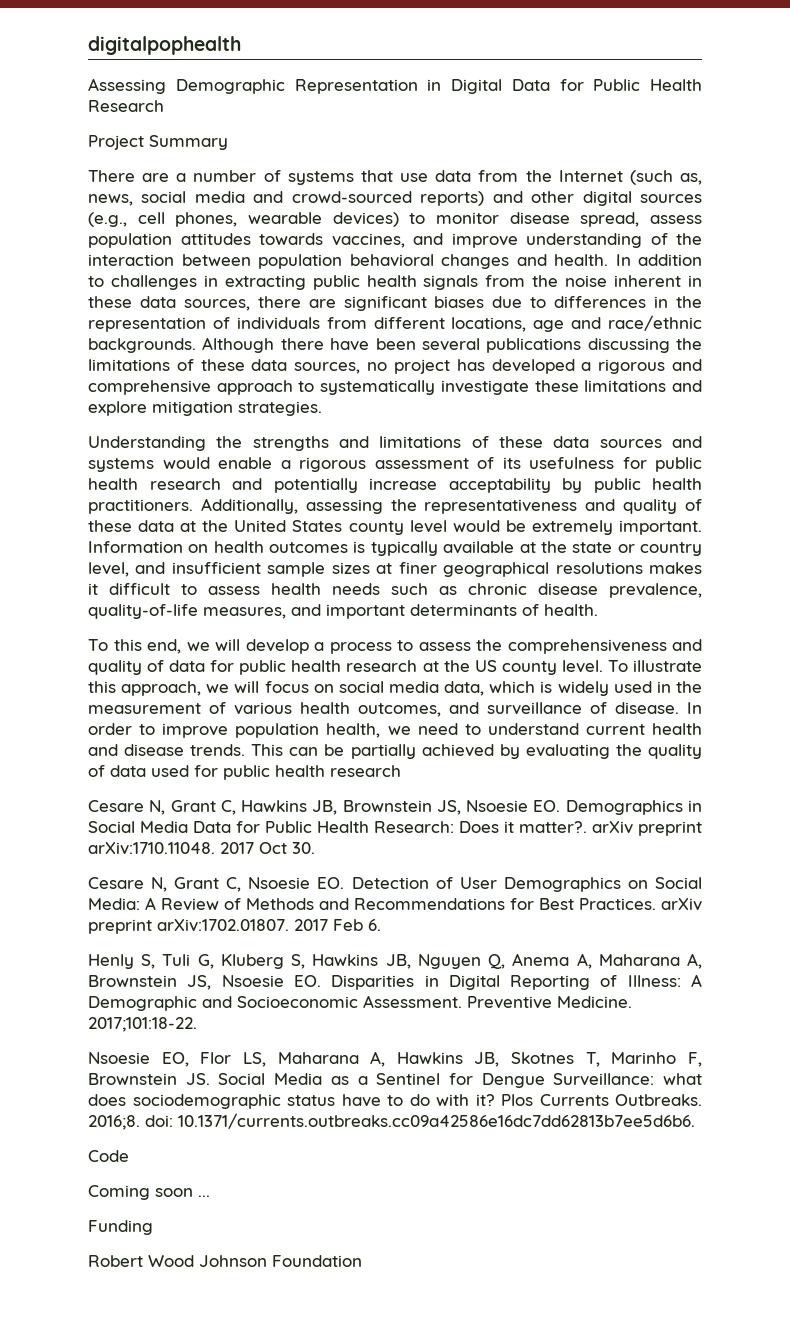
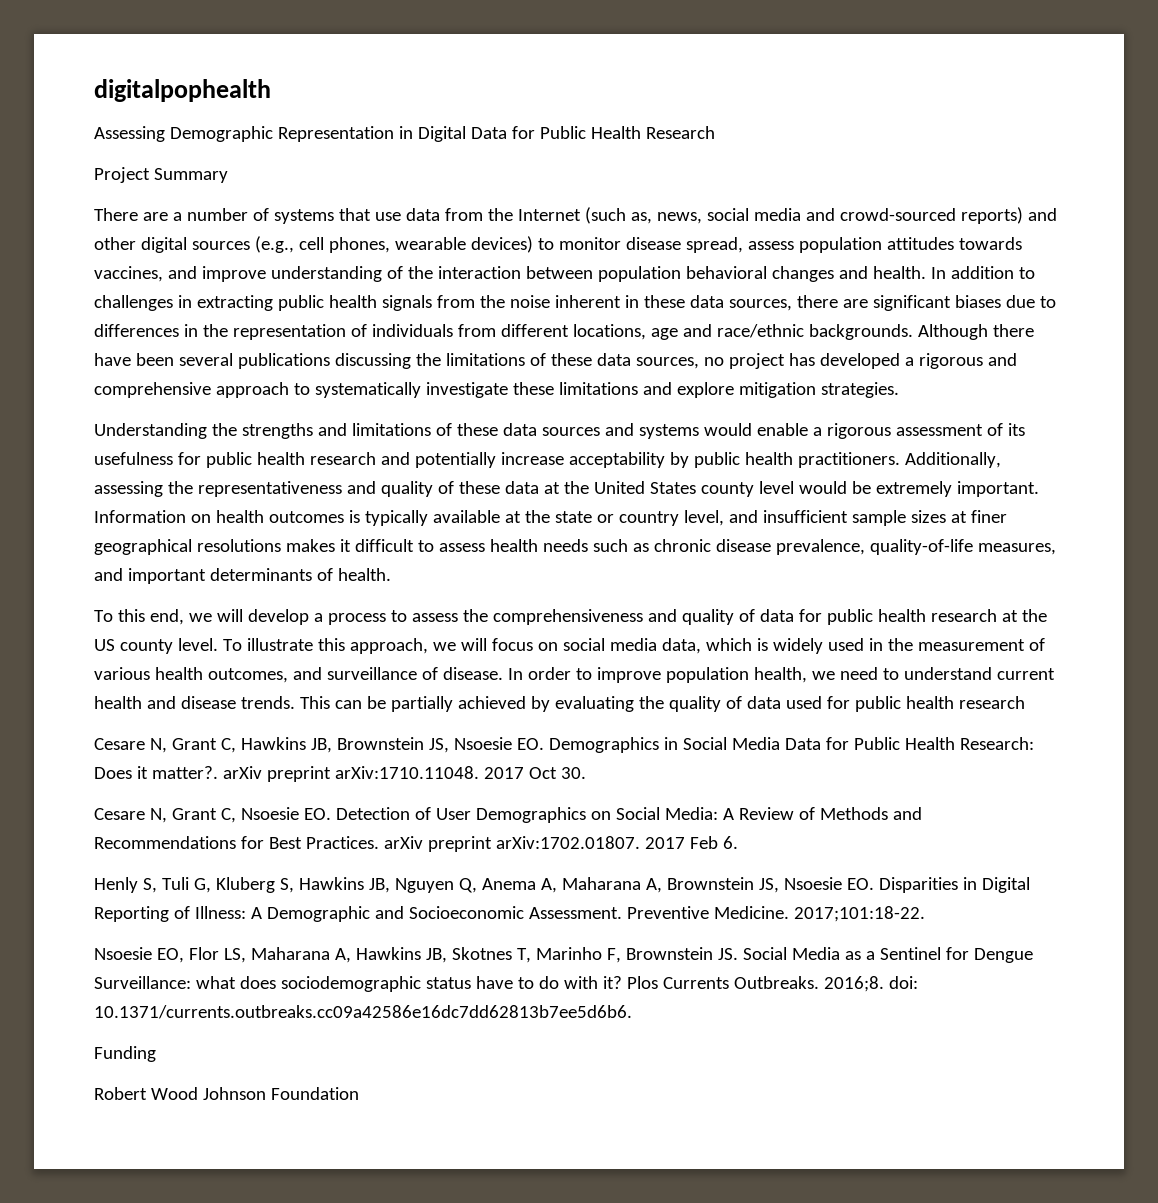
- Code
- Coming soon ...

